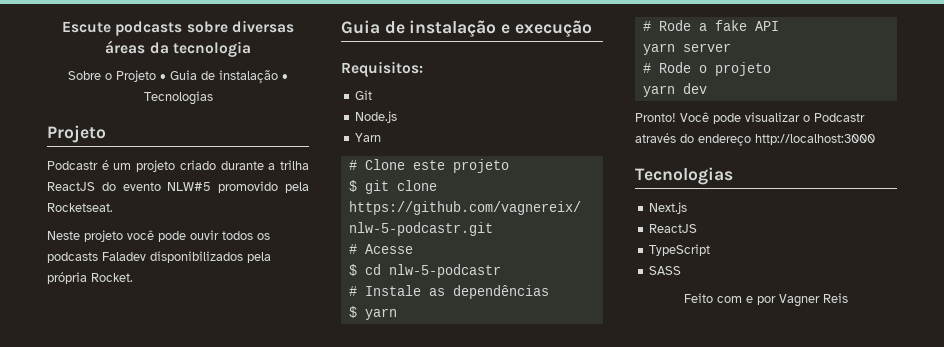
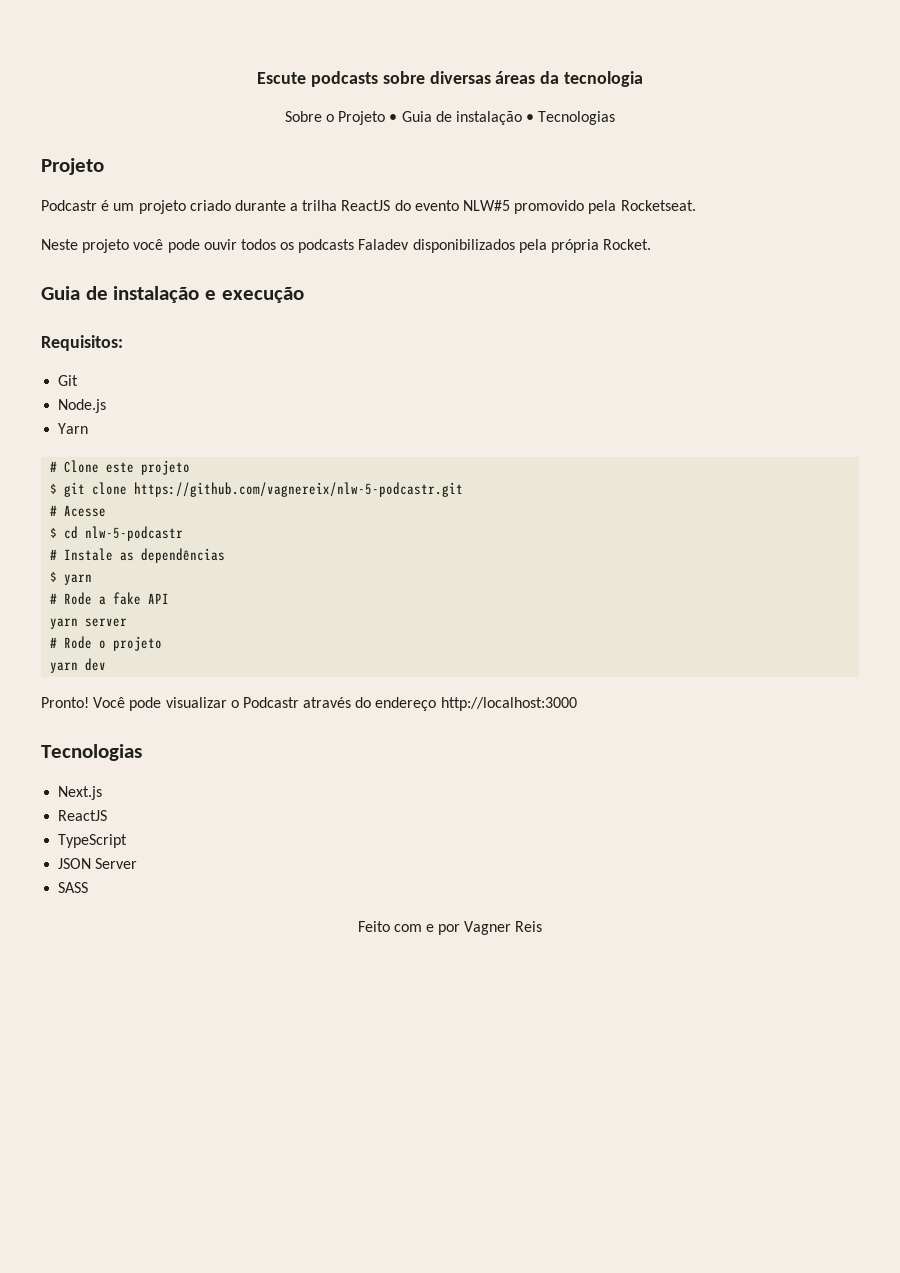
+ JSON Server

